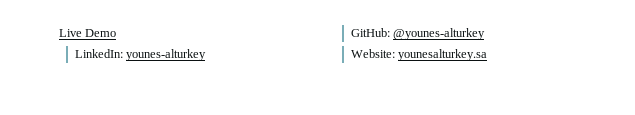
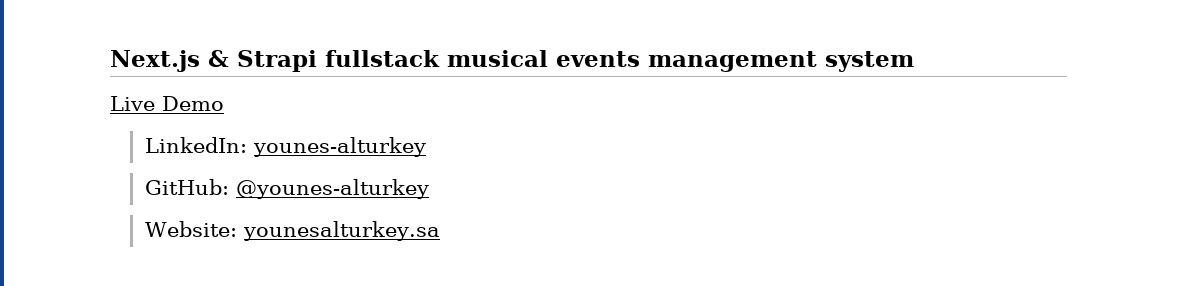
+ Next.js & Strapi fullstack musical events management system

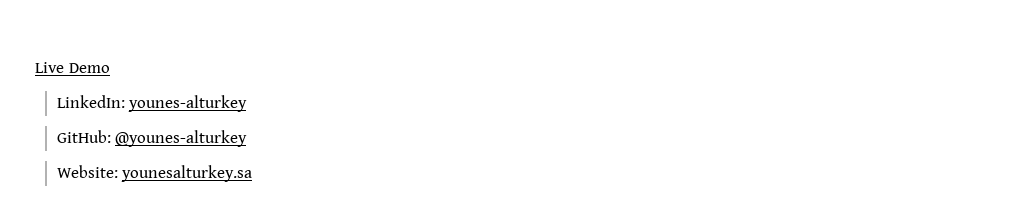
- Next.js & Strapi fullstack musical events management system

